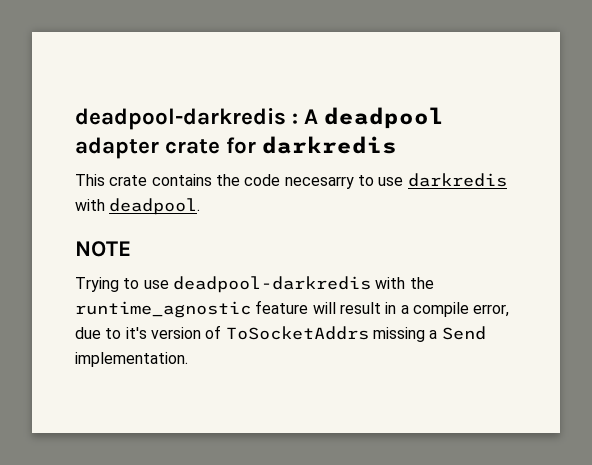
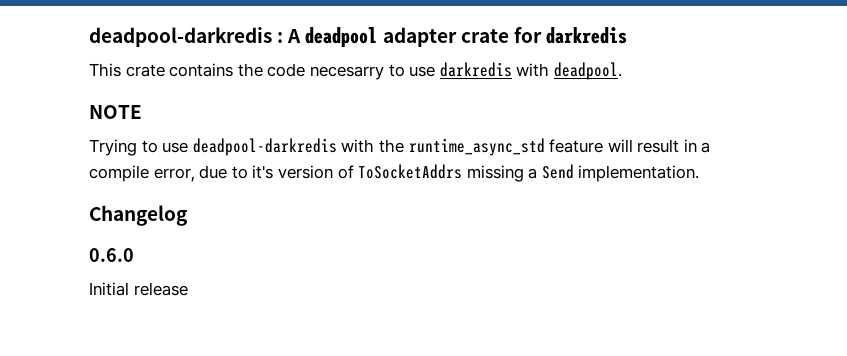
- Trying to use deadpool-darkredis with the runtime_agnostic feature will result in a compile error, due to it's version of ToSocketAddrs missing a Send implementation.
+ Trying to use deadpool-darkredis with the runtime_async_std feature will result in a compile error, due to it's version of ToSocketAddrs missing a Send implementation.
+ Changelog
+ 0.6.0
+ Initial release

